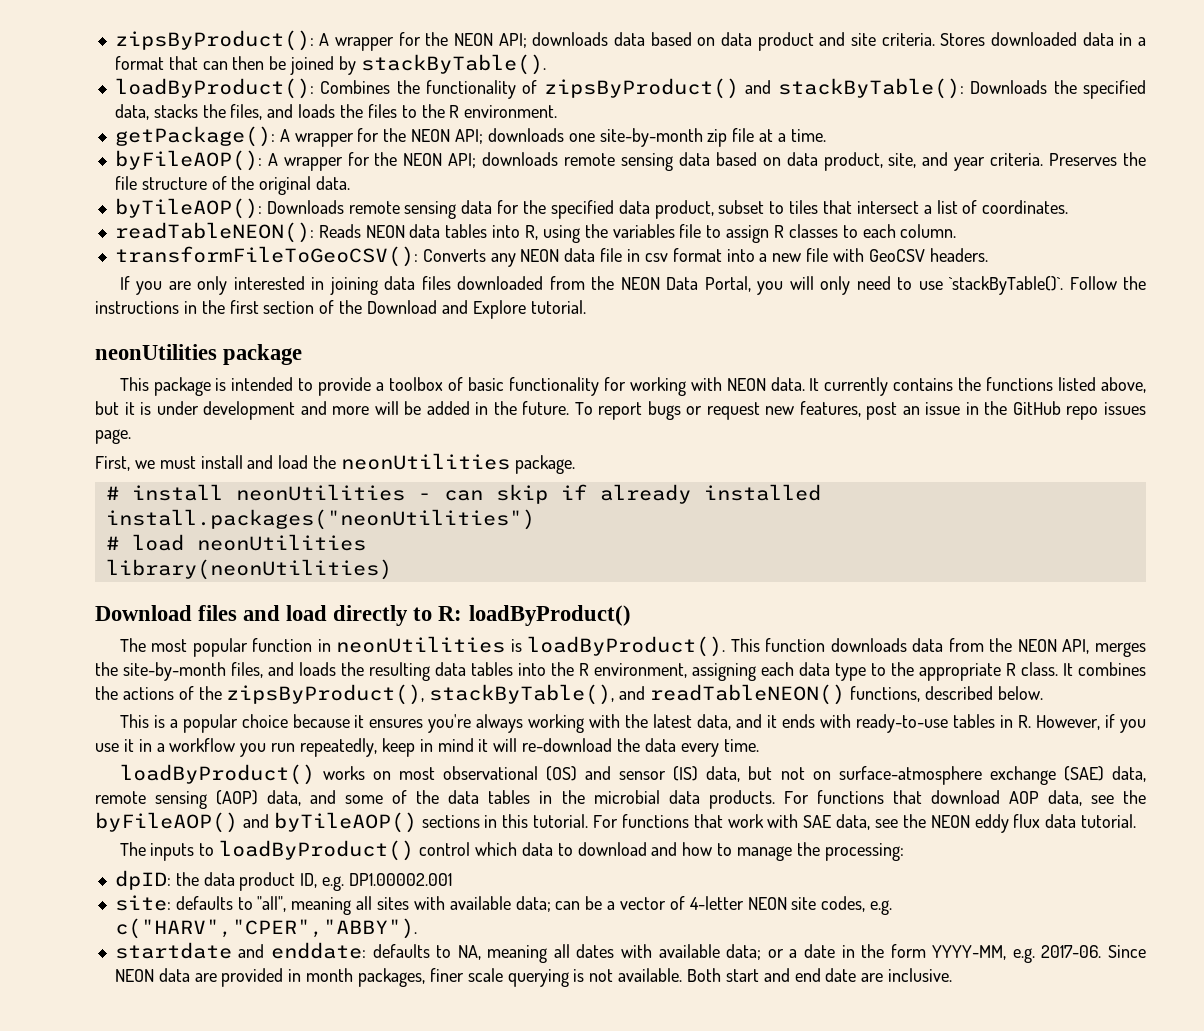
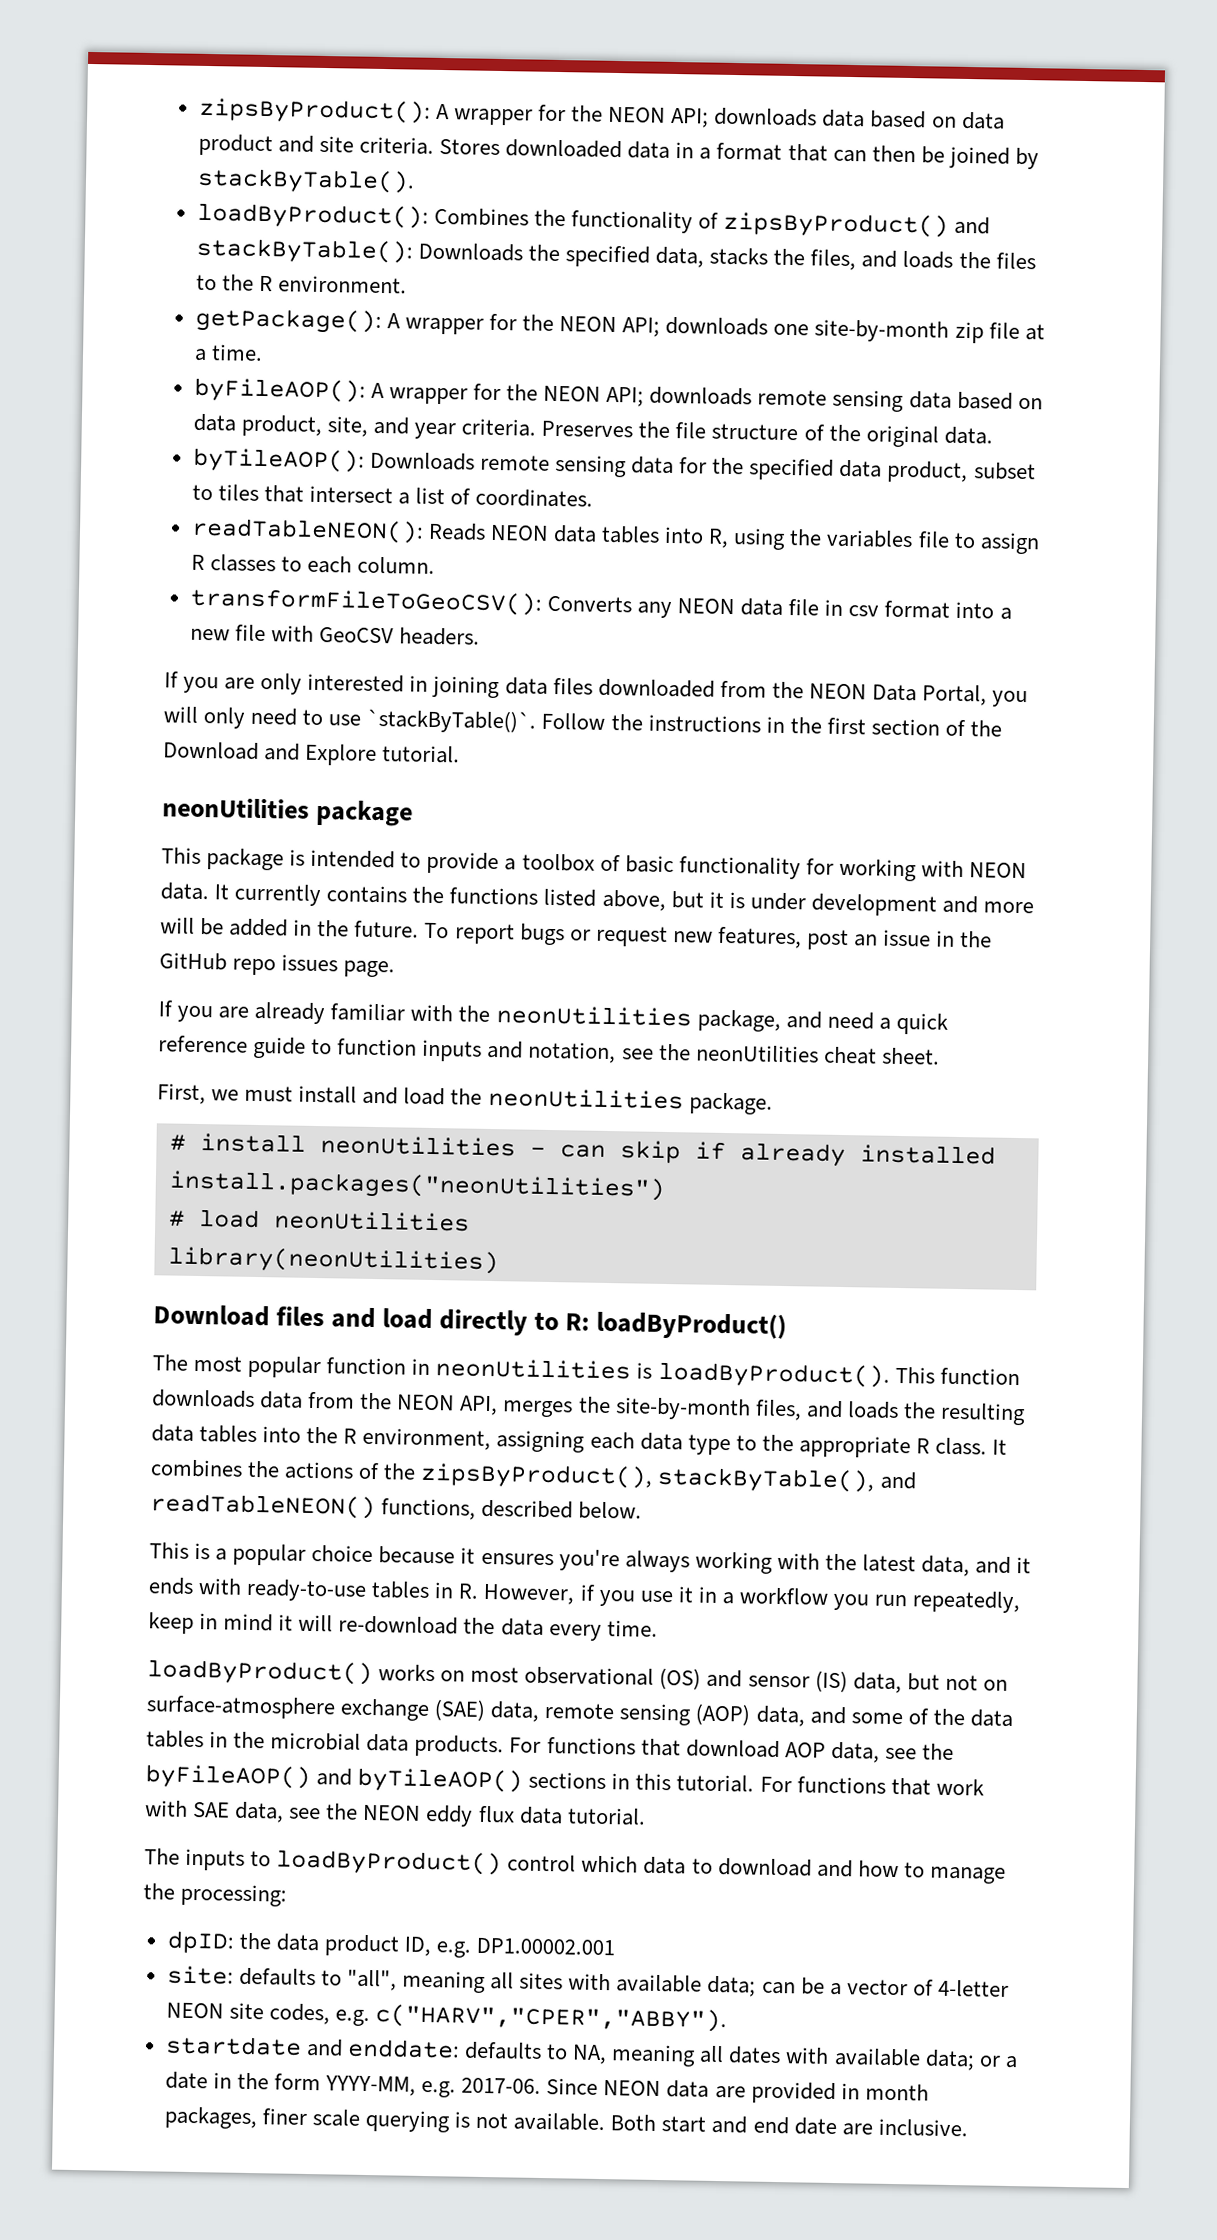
+ If you are already familiar with the neonUtilities package, and need a quick reference guide to function inputs and notation, see the neonUtilities cheat sheet.

